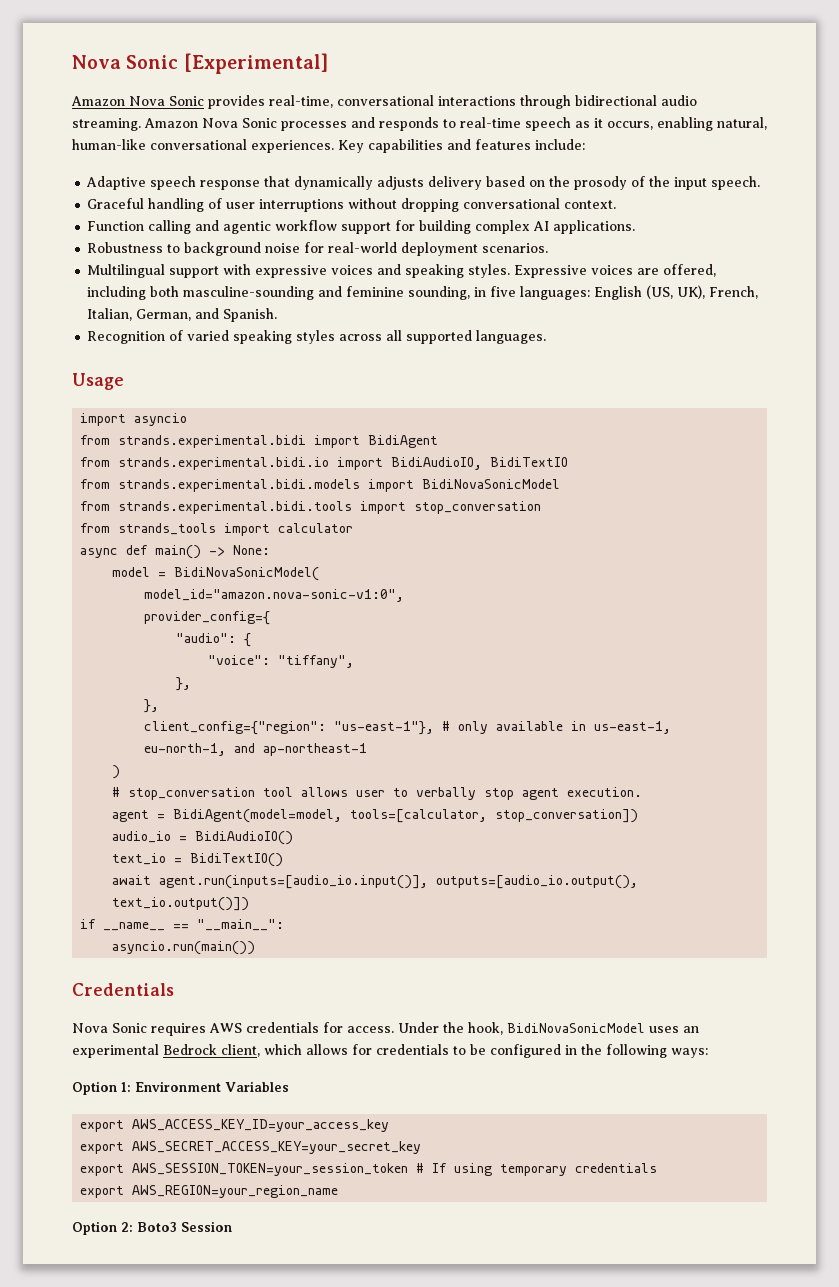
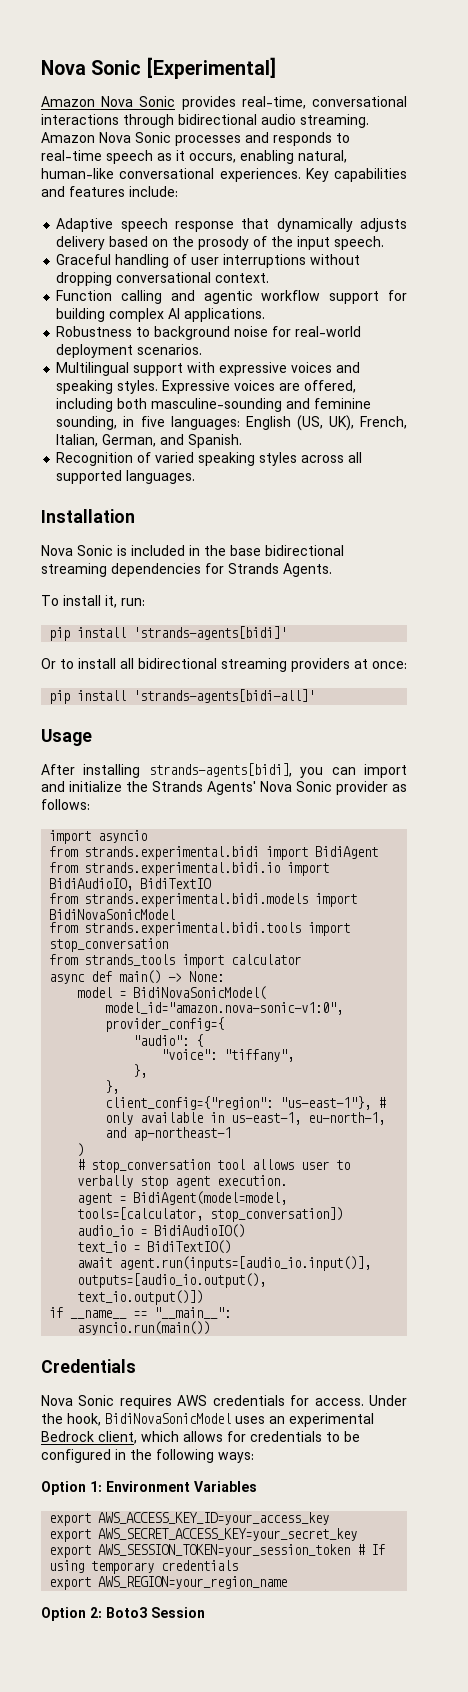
+ Installation
+ Nova Sonic is included in the base bidirectional streaming dependencies for Strands Agents.
+ To install it, run:
+ pip install 'strands-agents[bidi]'
+ Or to install all bidirectional streaming providers at once:
+ pip install 'strands-agents[bidi-all]'
  Usage
+ After installing strands-agents[bidi], you can import and initialize the Strands Agents' Nova Sonic provider as follows:

